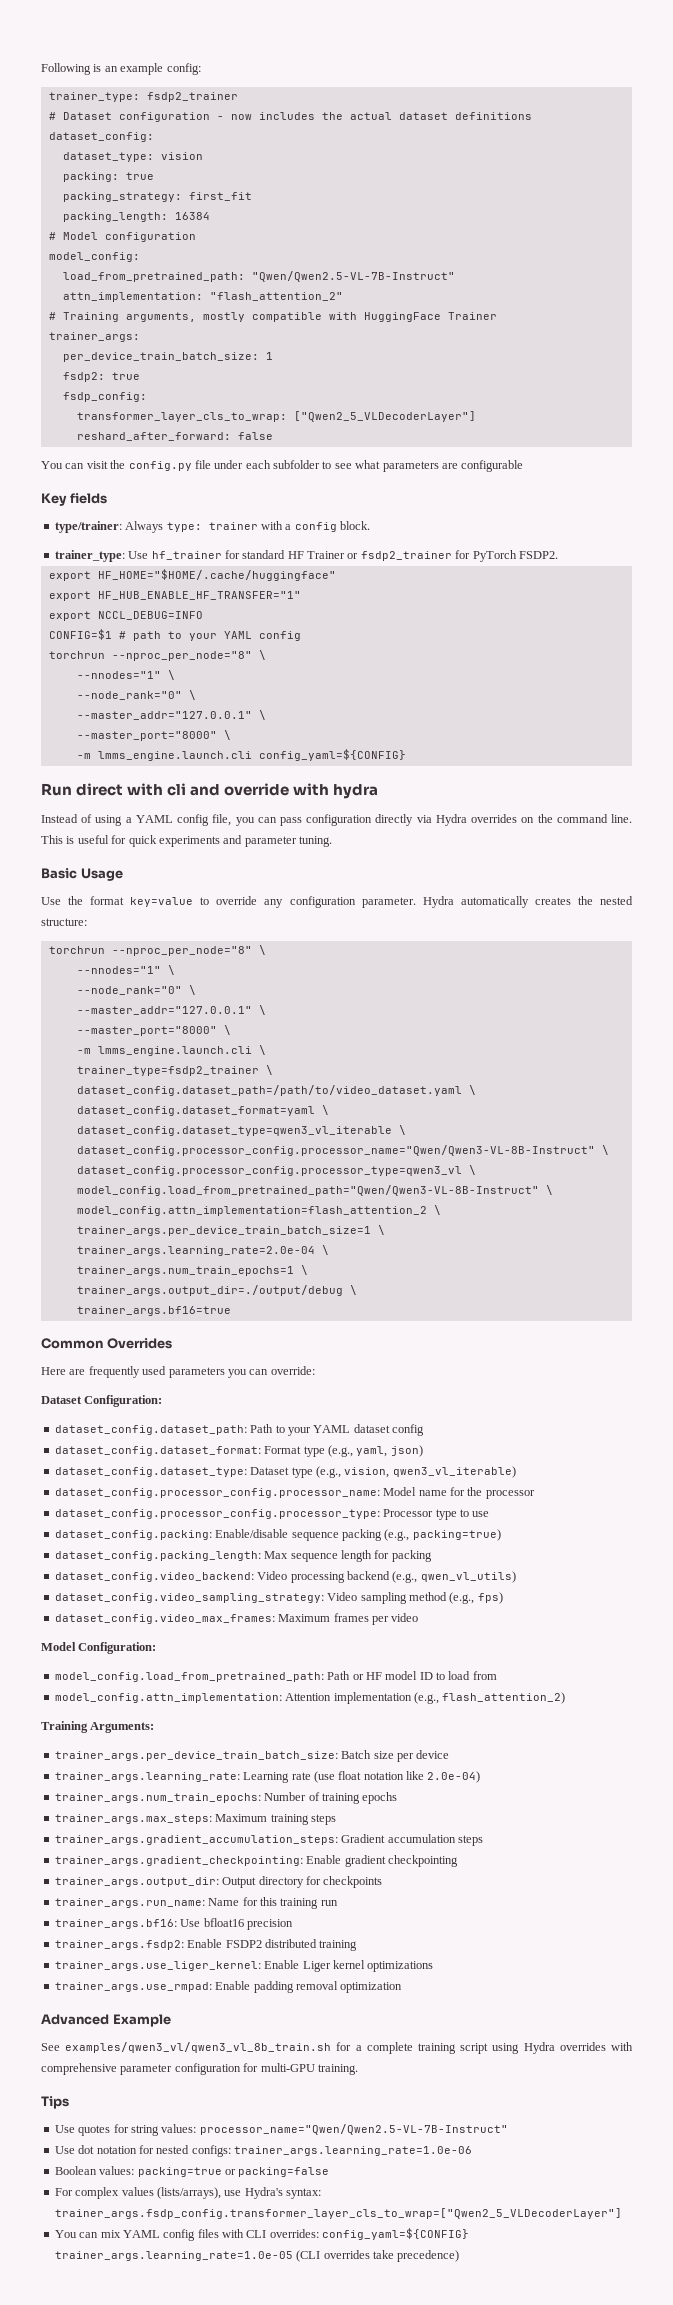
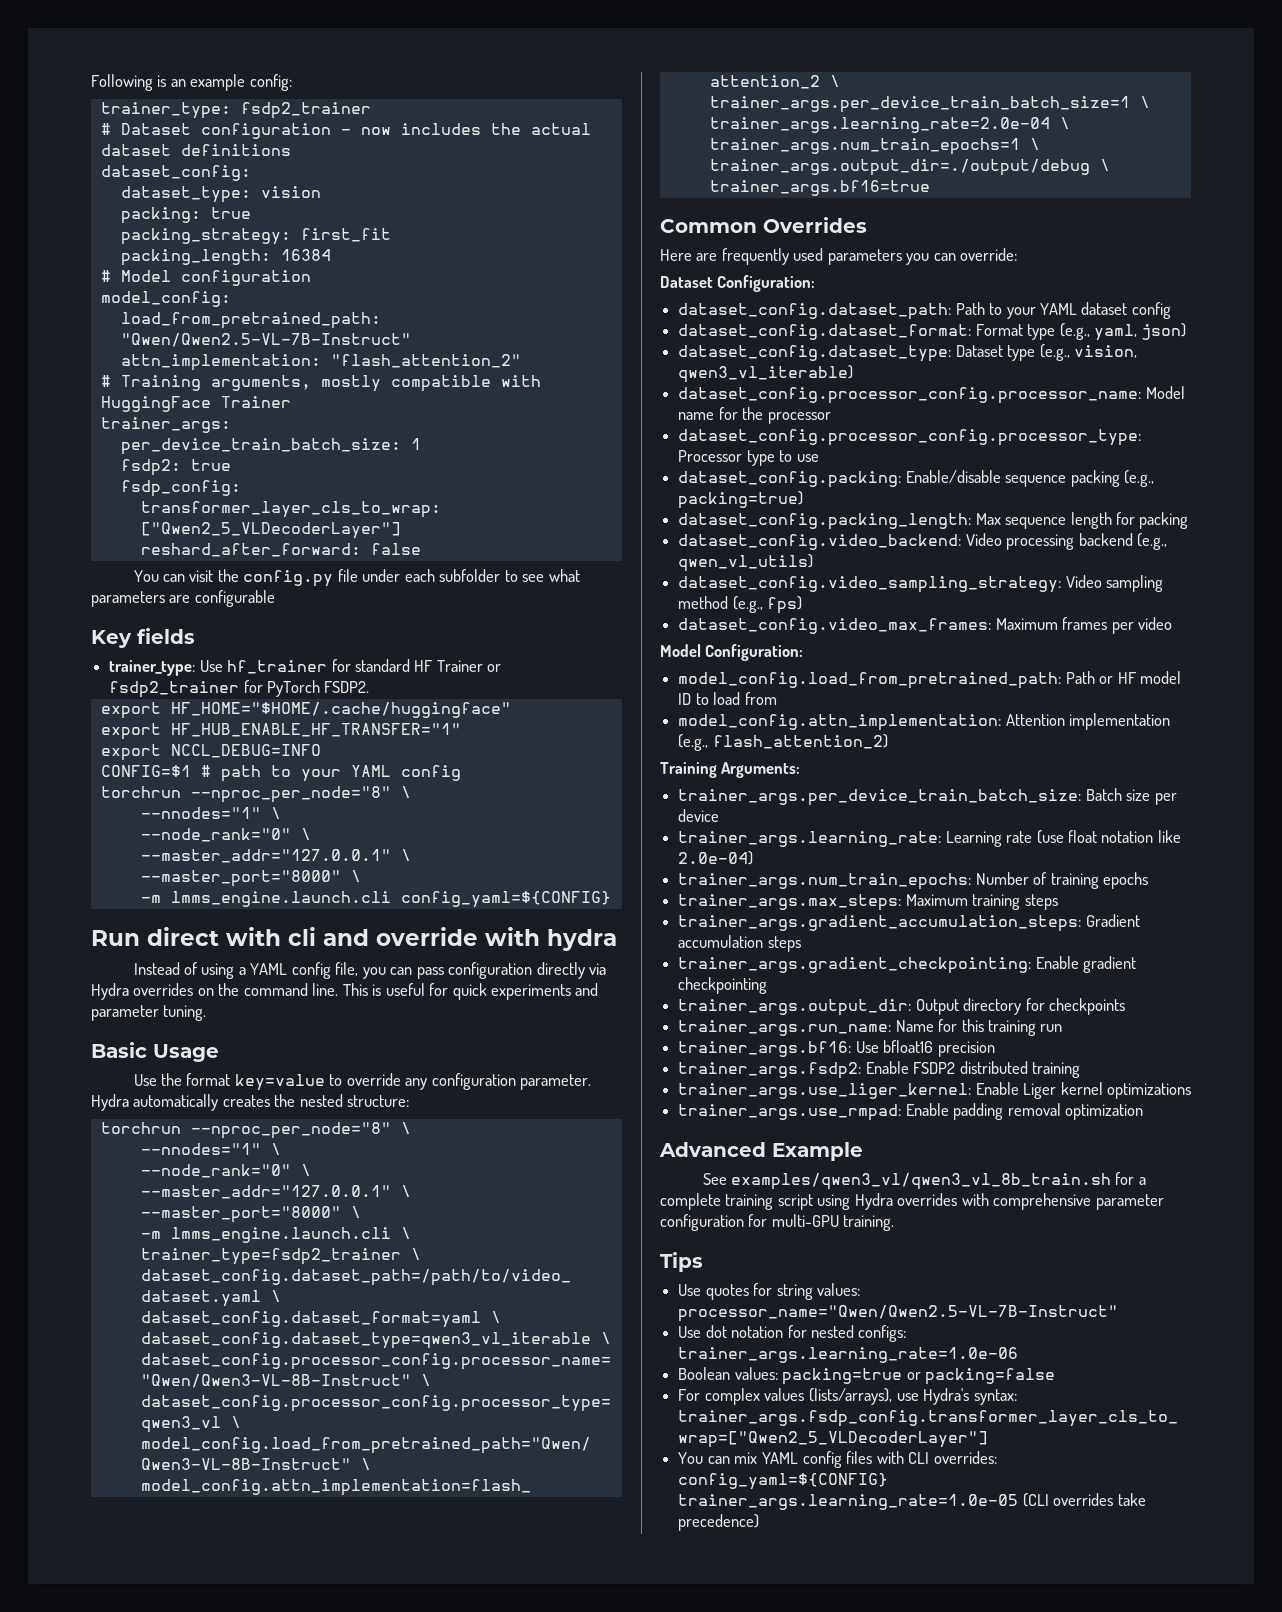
- type/trainer: Always type: trainer with a config block.

